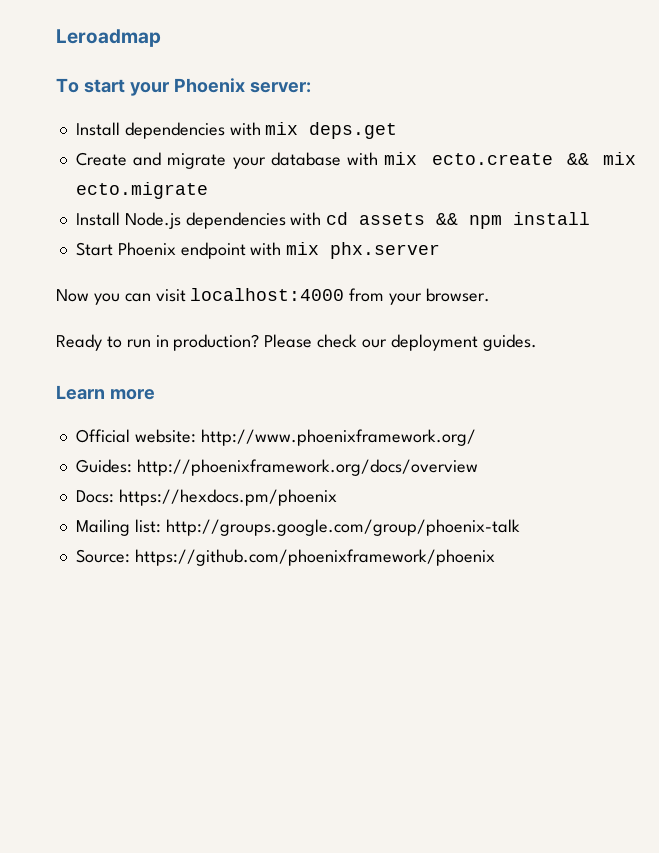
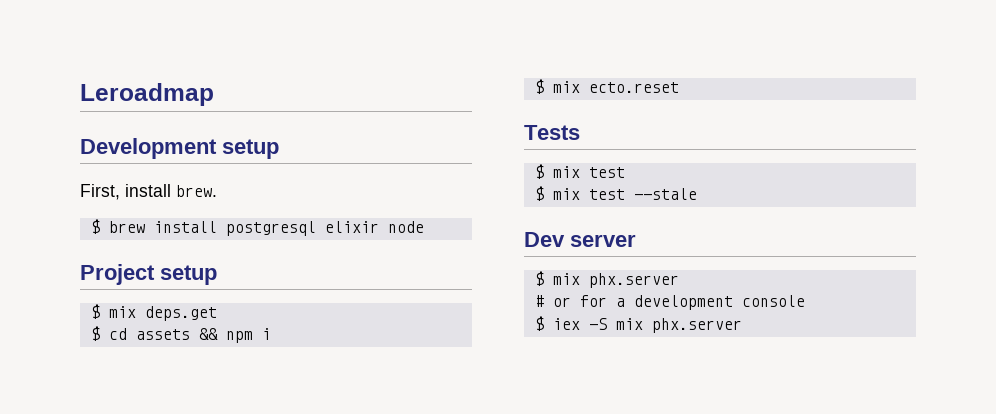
- To start your Phoenix server:
- Install dependencies with mix deps.get
- Create and migrate your database with mix ecto.create && mix ecto.migrate
- Install Node.js dependencies with cd assets && npm install
- Start Phoenix endpoint with mix phx.server
- Now you can visit localhost:4000 from your browser.
- Ready to run in production? Please check our deployment guides.
- Learn more
- Official website: http://www.phoenixframework.org/
- Guides: http://phoenixframework.org/docs/overview
- Docs: https://hexdocs.pm/phoenix
- Mailing list: http://groups.google.com/group/phoenix-talk
- Source: https://github.com/phoenixframework/phoenix
+ Development setup
+ First, install brew.
+ $ brew install postgresql elixir node
+ Project setup
+ $ mix deps.get
+ $ cd assets && npm i
+ $ mix ecto.reset
+ Tests
+ $ mix test
+ $ mix test --stale
+ Dev server
+ $ mix phx.server
+ # or for a development console
+ $ iex -S mix phx.server

